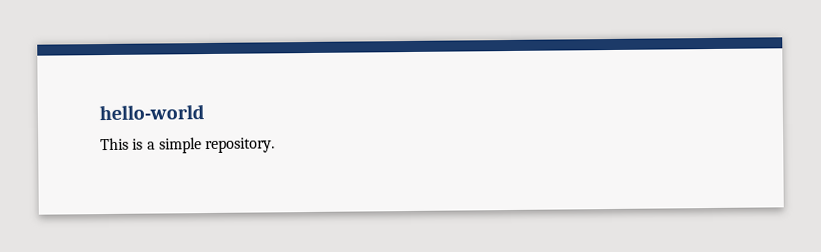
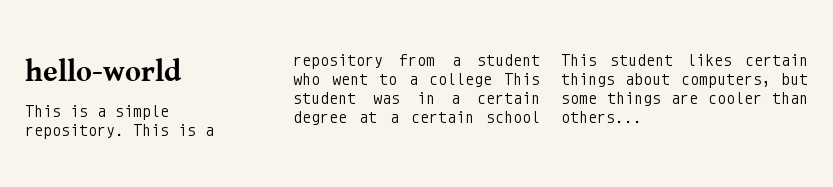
+ This is a repository from a student who went to a college This student was in a certain degree at a certain school This student likes certain things about computers, but some things are cooler than others...

